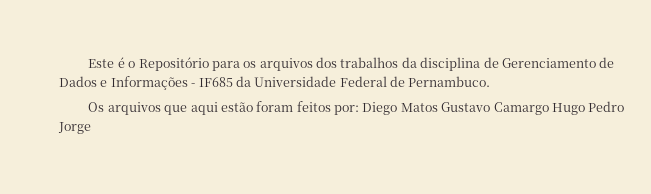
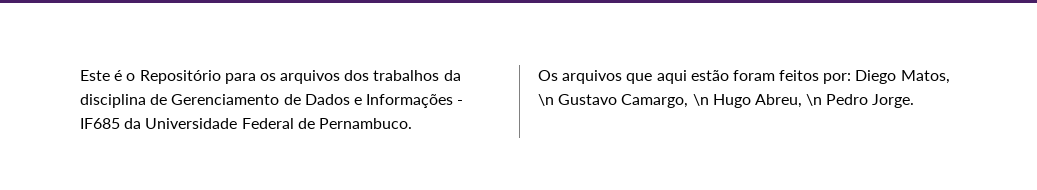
- Os arquivos que aqui estão foram feitos por: Diego Matos Gustavo Camargo Hugo Pedro Jorge
+ Os arquivos que aqui estão foram feitos por: Diego Matos, \n Gustavo Camargo, \n Hugo Abreu, \n Pedro Jorge.

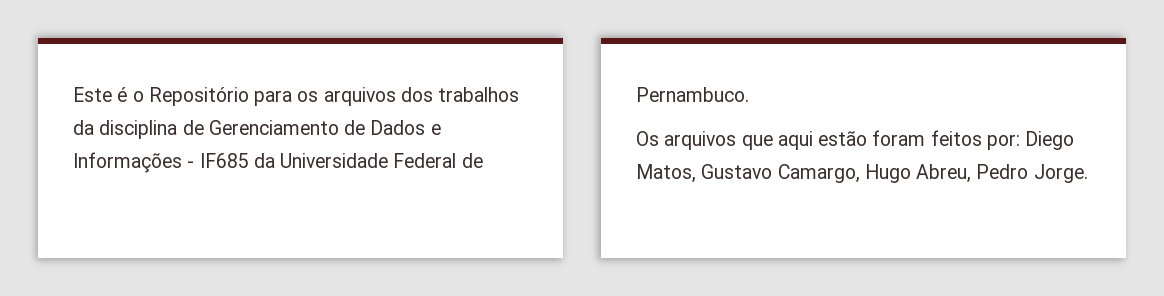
- Os arquivos que aqui estão foram feitos por: Diego Matos, \n Gustavo Camargo, \n Hugo Abreu, \n Pedro Jorge.
+ Os arquivos que aqui estão foram feitos por: Diego Matos, Gustavo Camargo, Hugo Abreu, Pedro Jorge.

